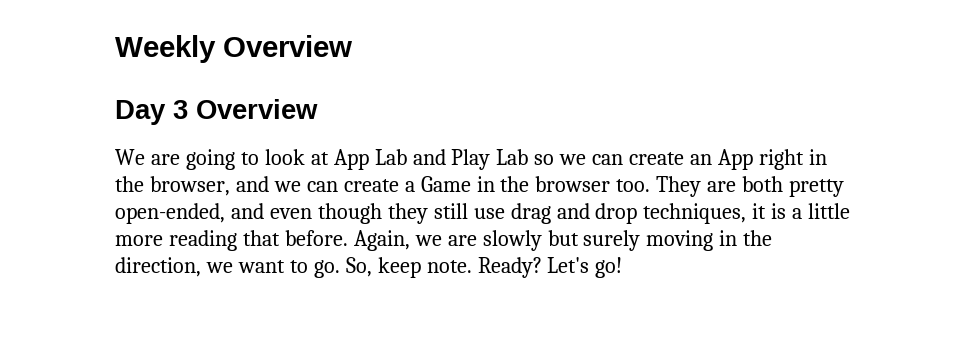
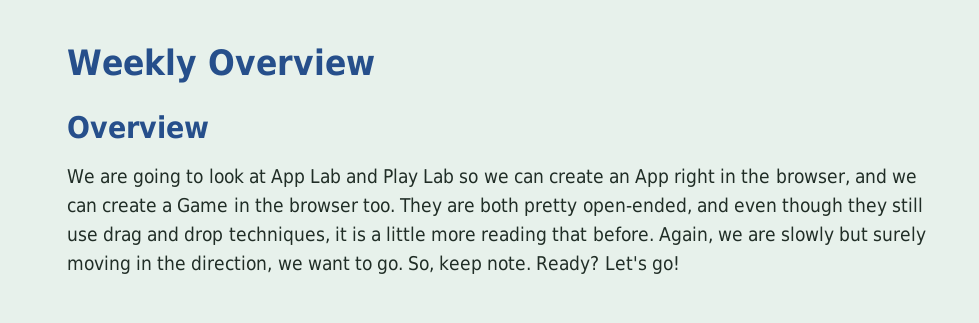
  Weekly Overview
- Day 3 Overview
+ Overview

